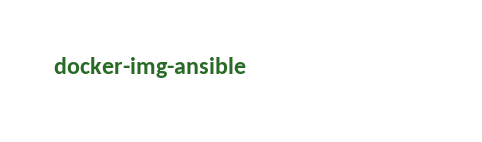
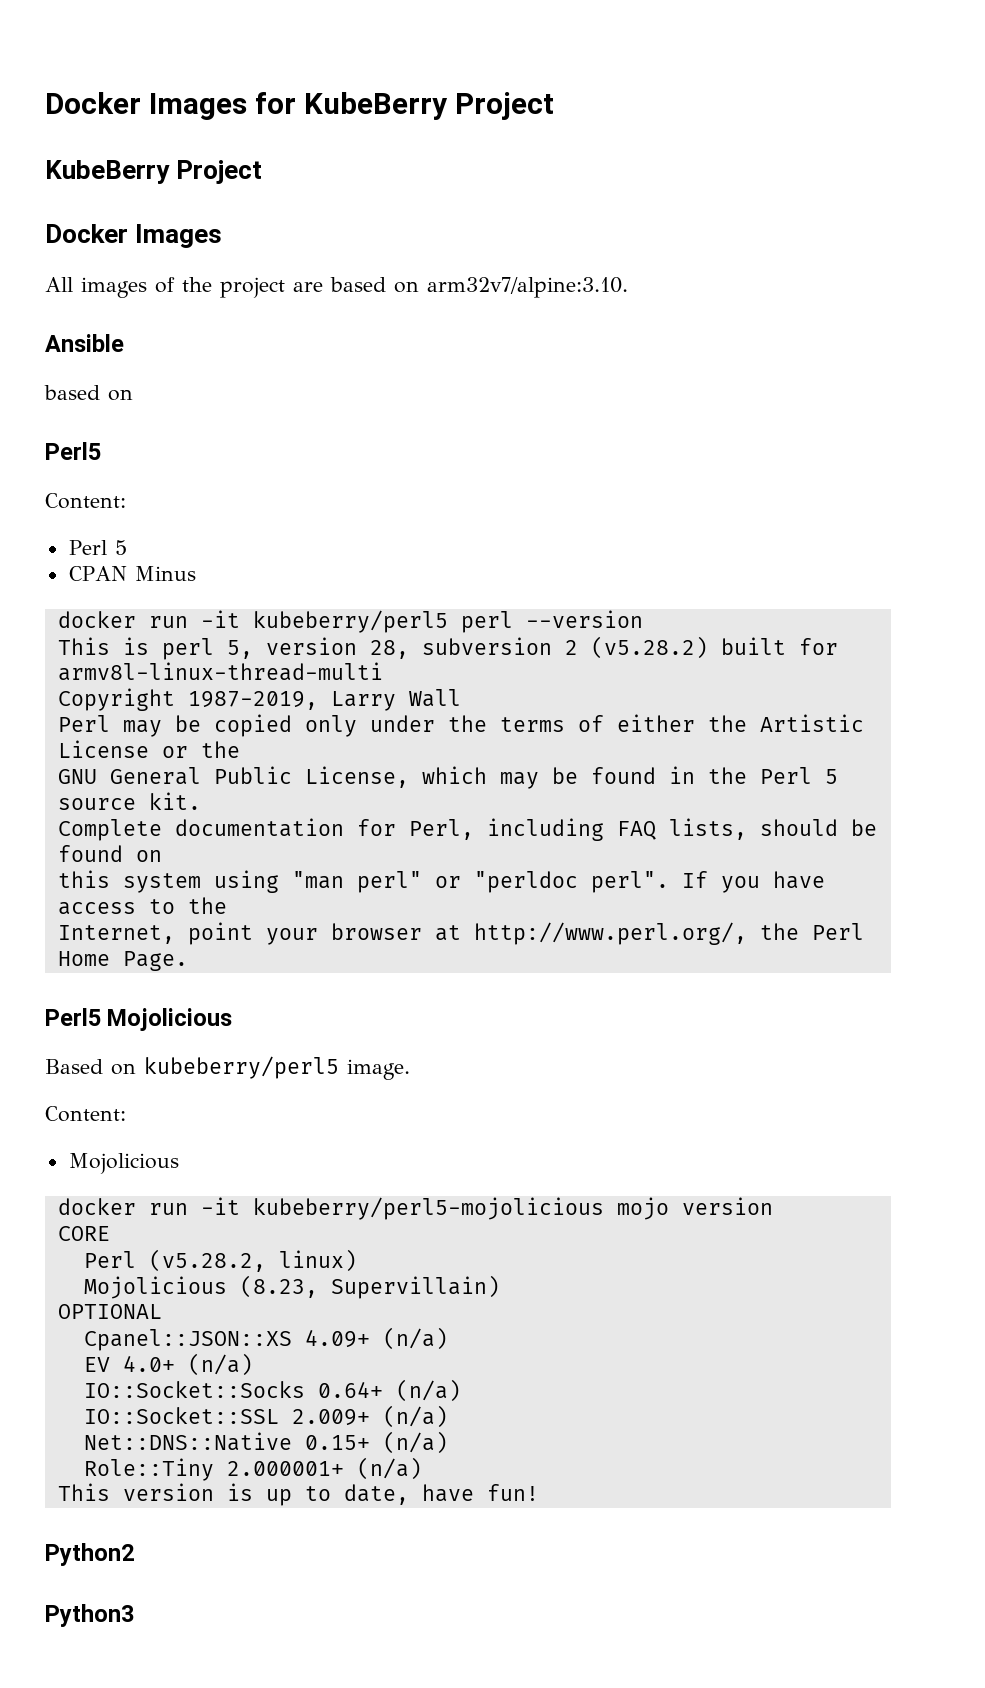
- docker-img-ansible
+ Docker Images for KubeBerry Project
+ KubeBerry Project
+ Docker Images
+ All images of the project are based on arm32v7/alpine:3.10.
+ Ansible
+ based on
+ Perl5
+ Content:
+ Perl 5
+ CPAN Minus
+ docker run -it kubeberry/perl5 perl --version
+ This is perl 5, version 28, subversion 2 (v5.28.2) built for armv8l-linux-thread-multi
+ Copyright 1987-2019, Larry Wall
+ Perl may be copied only under the terms of either the Artistic License or the
+ GNU General Public License, which may be found in the Perl 5 source kit.
+ Complete documentation for Perl, including FAQ lists, should be found on
+ this system using "man perl" or "perldoc perl". If you have access to the
+ Internet, point your browser at http://www.perl.org/, the Perl Home Page.
+ Perl5 Mojolicious
+ Based on kubeberry/perl5 image.
+ Content:
+ Mojolicious
+ docker run -it kubeberry/perl5-mojolicious mojo version
+ CORE
+ Perl (v5.28.2, linux)
+ Mojolicious (8.23, Supervillain)
+ OPTIONAL
+ Cpanel::JSON::XS 4.09+ (n/a)
+ EV 4.0+ (n/a)
+ IO::Socket::Socks 0.64+ (n/a)
+ IO::Socket::SSL 2.009+ (n/a)
+ Net::DNS::Native 0.15+ (n/a)
+ Role::Tiny 2.000001+ (n/a)
+ This version is up to date, have fun!
+ Python2
+ Python3

